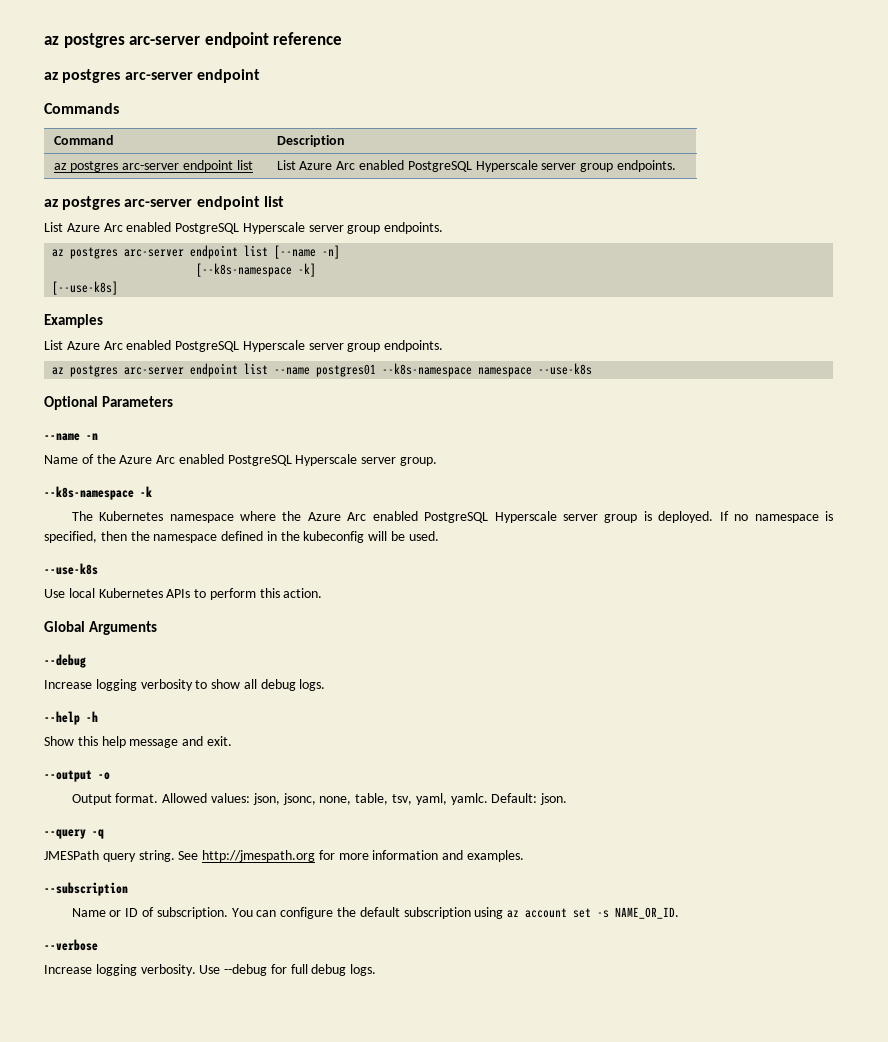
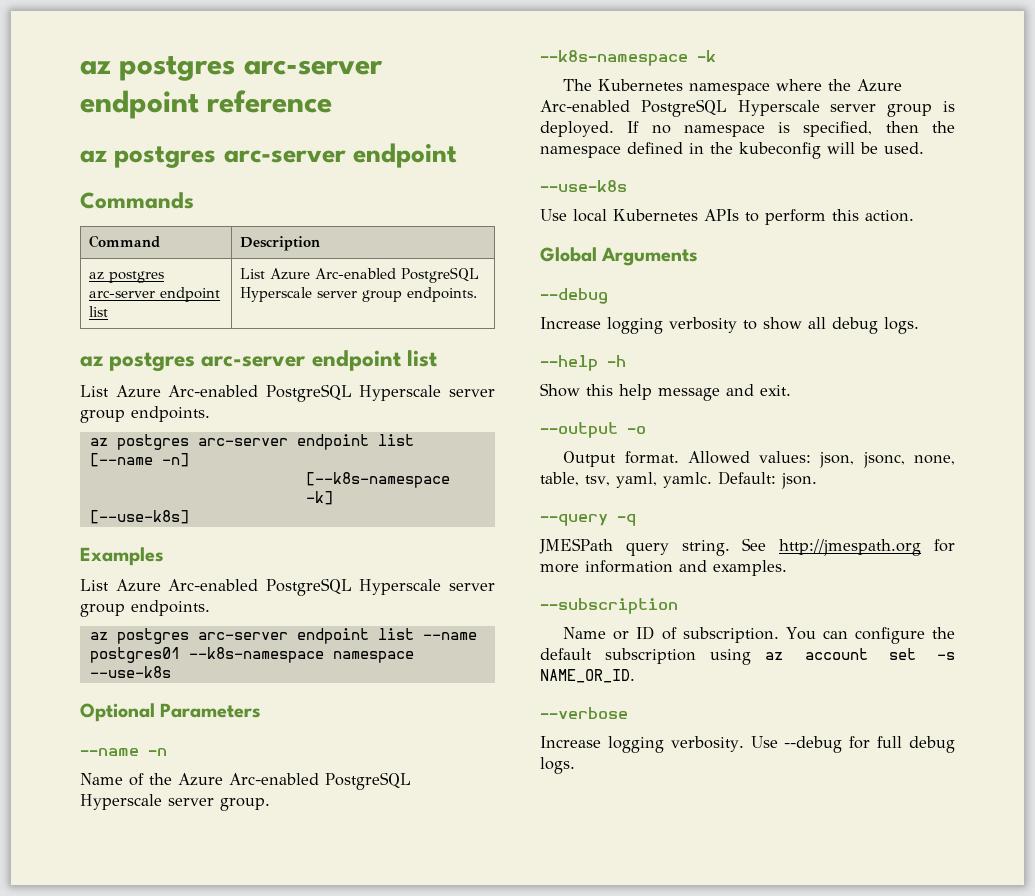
- az postgres arc-server endpoint list | List Azure Arc enabled PostgreSQL Hyperscale server group endpoints.
+ az postgres arc-server endpoint list | List Azure Arc-enabled PostgreSQL Hyperscale server group endpoints.
  az postgres arc-server endpoint list
- List Azure Arc enabled PostgreSQL Hyperscale server group endpoints.
+ List Azure Arc-enabled PostgreSQL Hyperscale server group endpoints.
  Examples
- List Azure Arc enabled PostgreSQL Hyperscale server group endpoints.
+ List Azure Arc-enabled PostgreSQL Hyperscale server group endpoints.
- Name of the Azure Arc enabled PostgreSQL Hyperscale server group.
+ Name of the Azure Arc-enabled PostgreSQL Hyperscale server group.
- The Kubernetes namespace where the Azure Arc enabled PostgreSQL Hyperscale server group is deployed.
+ The Kubernetes namespace where the Azure Arc-enabled PostgreSQL Hyperscale server group is deployed.

